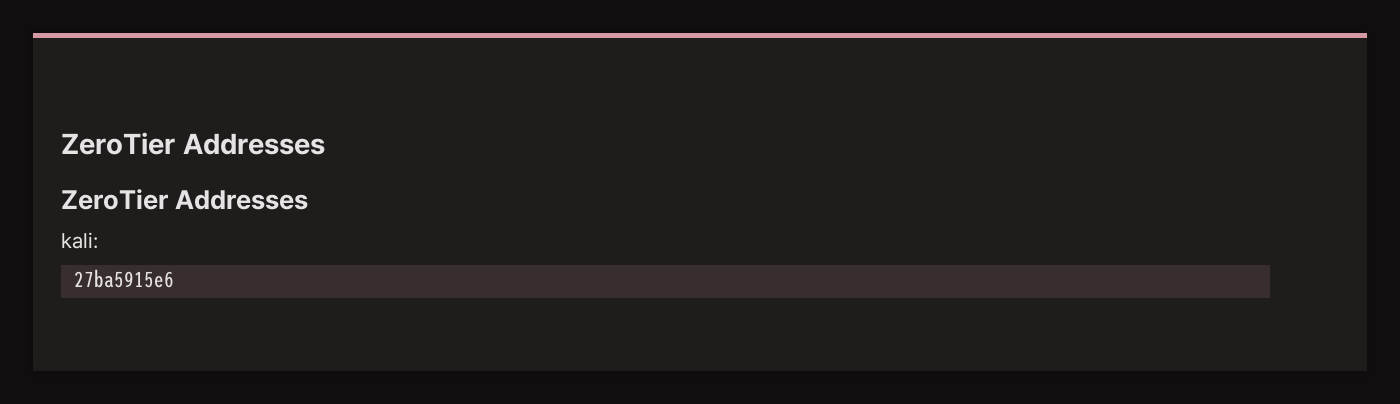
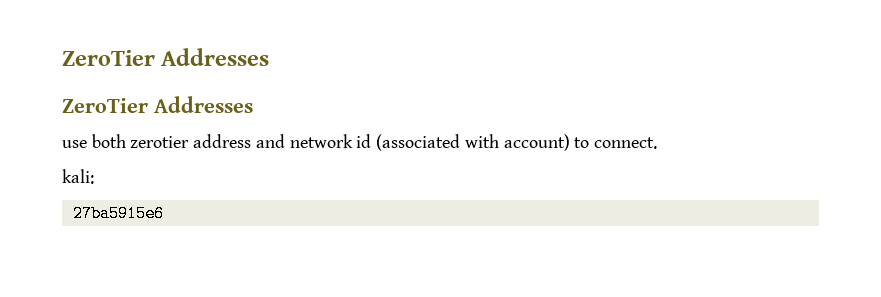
+ use both zerotier address and network id (associated with account) to connect.

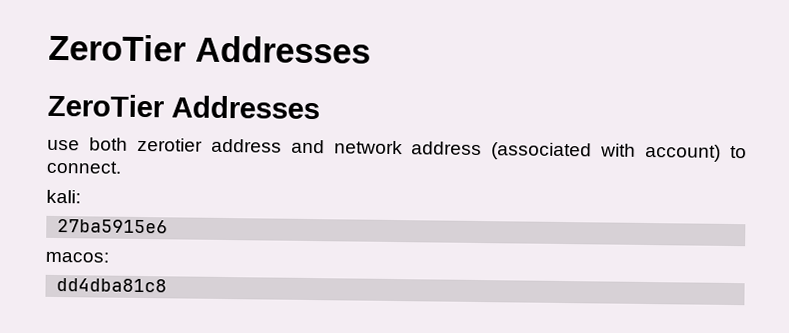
- use both zerotier address and network id (associated with account) to connect.
+ use both zerotier address and network address (associated with account) to connect.
+ macos:
+ dd4dba81c8

